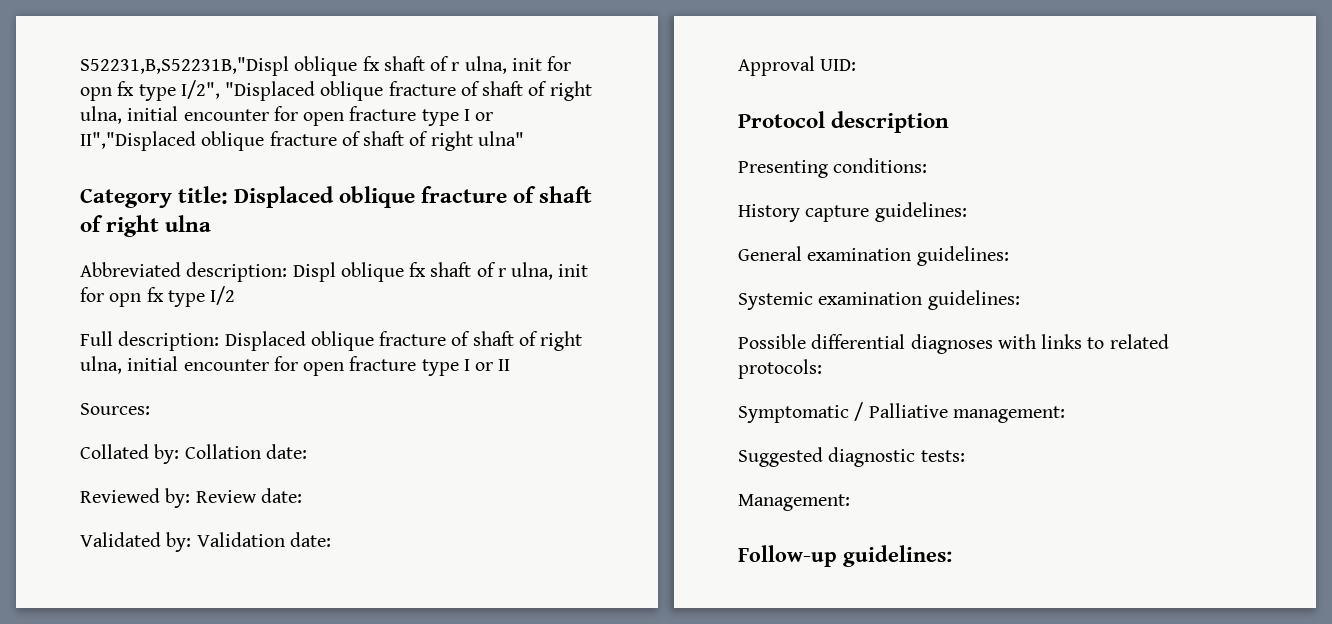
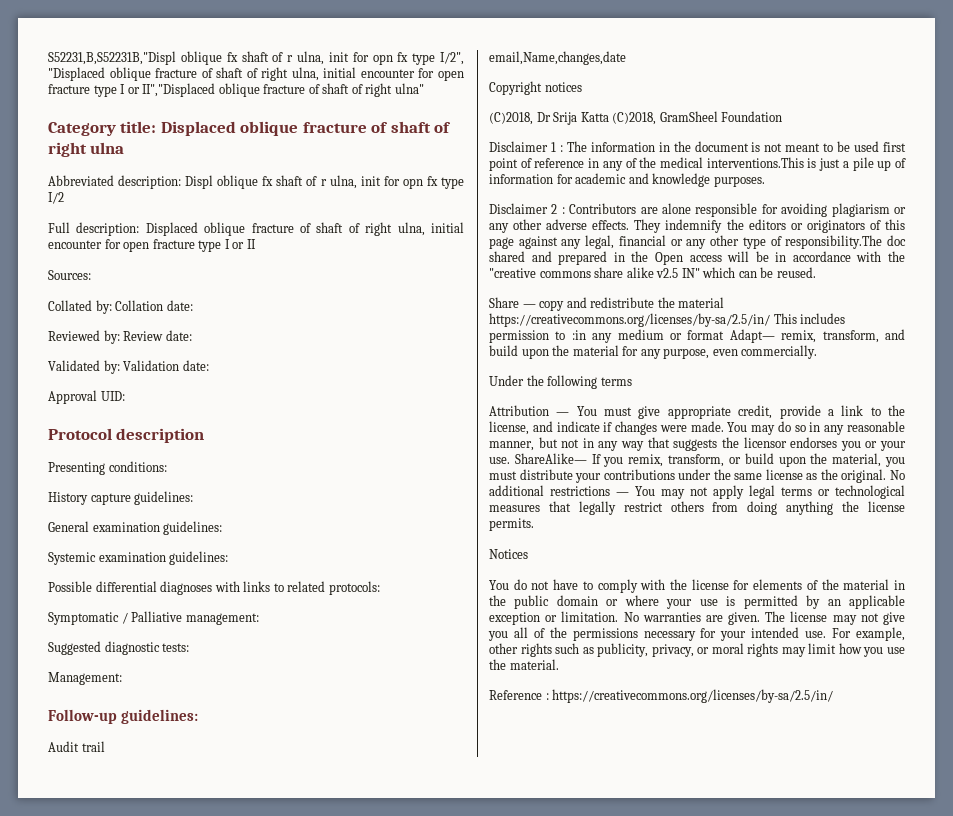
+ Audit trail
+ email,Name,changes,date
+ Copyright notices
+ (C)2018, Dr Srija Katta (C)2018, GramSheel Foundation
+ Disclaimer 1 : The information in the document is not meant to be used first point of reference in any of the medical interventions.This is just a pile up of information for academic and knowledge purposes.
+ Disclaimer 2 : Contributors are alone responsible for avoiding plagiarism or any other adverse effects. They indemnify the editors or originators of this page against any legal, financial or any other type of responsibility.The doc shared and prepared in the Open access will be in accordance with the "creative commons share alike v2.5 IN" which can be reused.
+ Share — copy and redistribute the material https://creativecommons.org/licenses/by-sa/2.5/in/ This includes permission to :in any medium or format Adapt— remix, transform, and build upon the material for any purpose, even commercially.
+ Under the following terms
+ Attribution — You must give appropriate credit, provide a link to the license, and indicate if changes were made. You may do so in any reasonable manner, but not in any way that suggests the licensor endorses you or your use. ShareAlike— If you remix, transform, or build upon the material, you must distribute your contributions under the same license as the original. No additional restrictions — You may not apply legal terms or technological measures that legally restrict others from doing anything the license permits.
+ Notices
+ You do not have to comply with the license for elements of the material in the public domain or where your use is permitted by an applicable exception or limitation. No warranties are given. The license may not give you all of the permissions necessary for your intended use. For example, other rights such as publicity, privacy, or moral rights may limit how you use the material.
+ Reference : https://creativecommons.org/licenses/by-sa/2.5/in/

